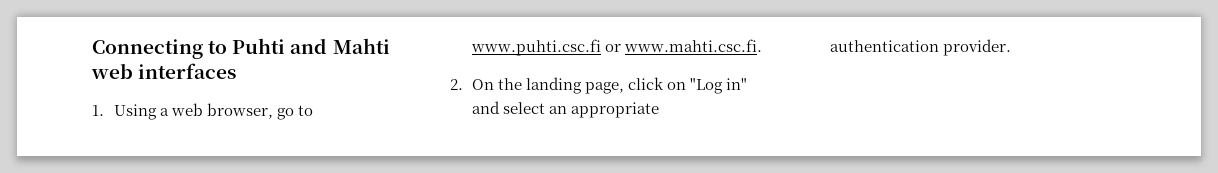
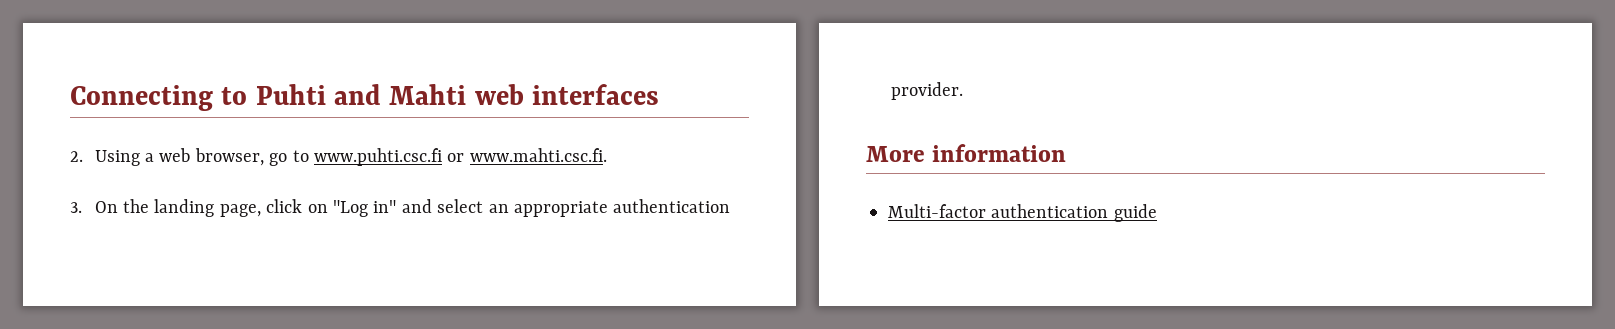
- 1. Using a web browser, go to www.puhti.csc.fi or www.mahti.csc.fi.
+ 2. Using a web browser, go to www.puhti.csc.fi or www.mahti.csc.fi.
- 2. On the landing page, click on "Log in" and select an appropriate authentication provider.
+ 3. On the landing page, click on "Log in" and select an appropriate authentication provider.
+ More information
+ Multi-factor authentication guide

